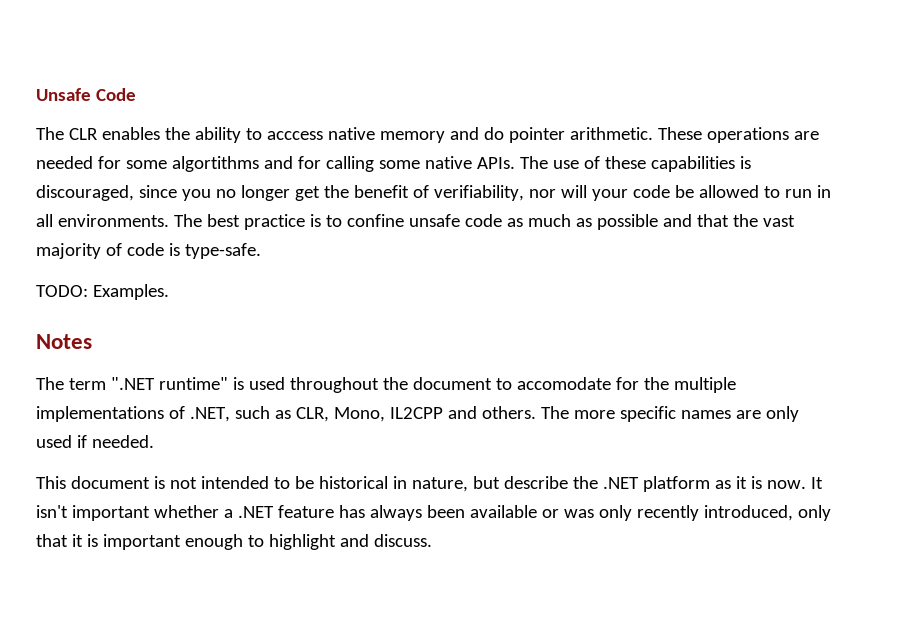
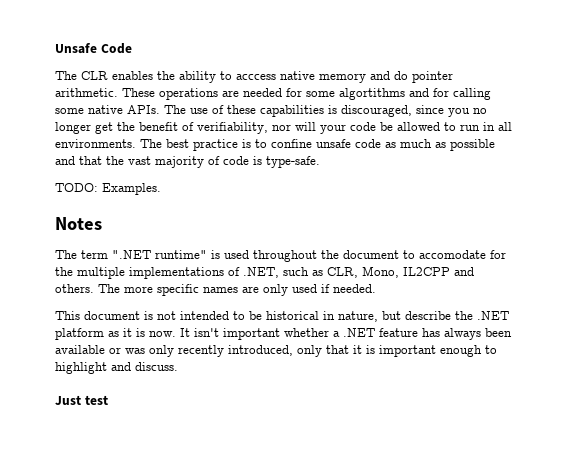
+ Just test

